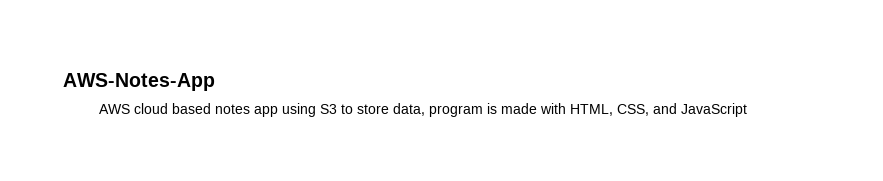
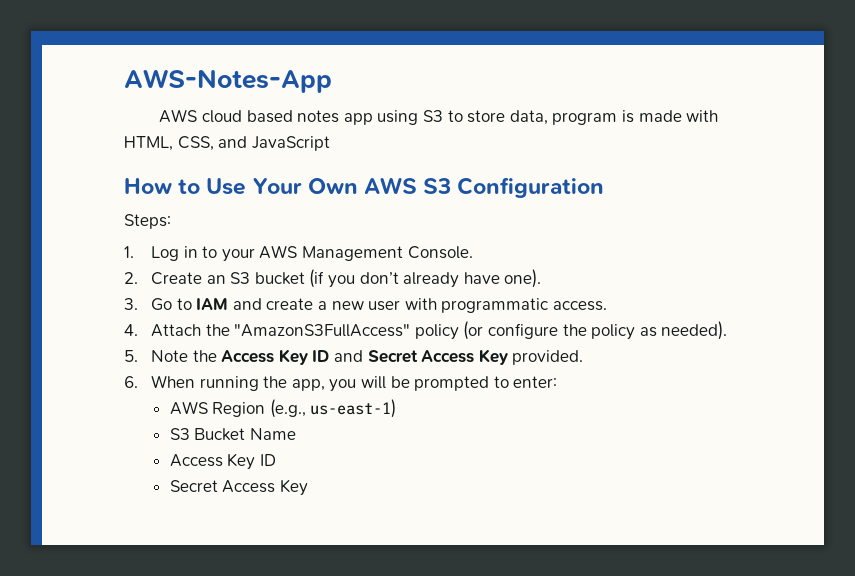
+ How to Use Your Own AWS S3 Configuration
+ Steps:
+ 1. Log in to your AWS Management Console.
+ 2. Create an S3 bucket (if you don’t already have one).
+ 3. Go to IAM and create a new user with programmatic access.
+ 4. Attach the "AmazonS3FullAccess" policy (or configure the policy as needed).
+ 5. Note the Access Key ID and Secret Access Key provided.
+ 6. When running the app, you will be prompted to enter:
+ AWS Region (e.g., us-east-1)
+ S3 Bucket Name
+ Access Key ID
+ Secret Access Key

